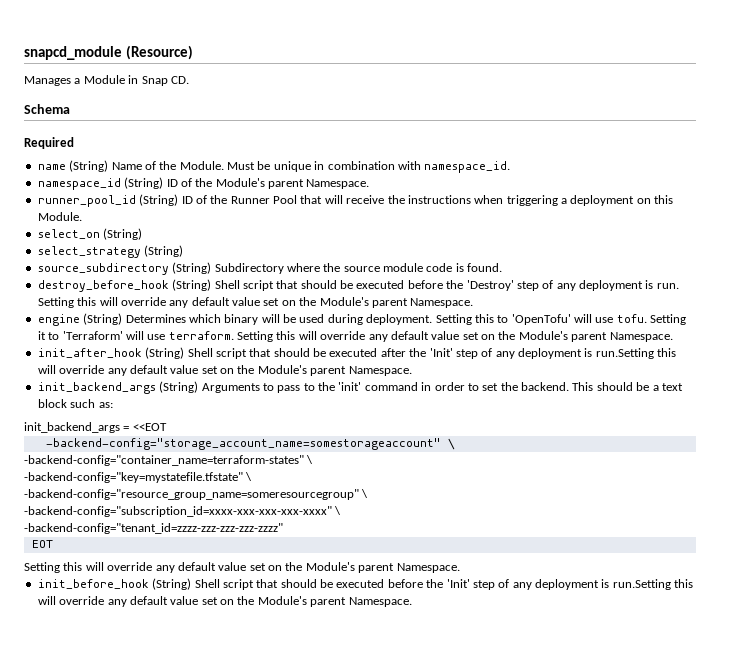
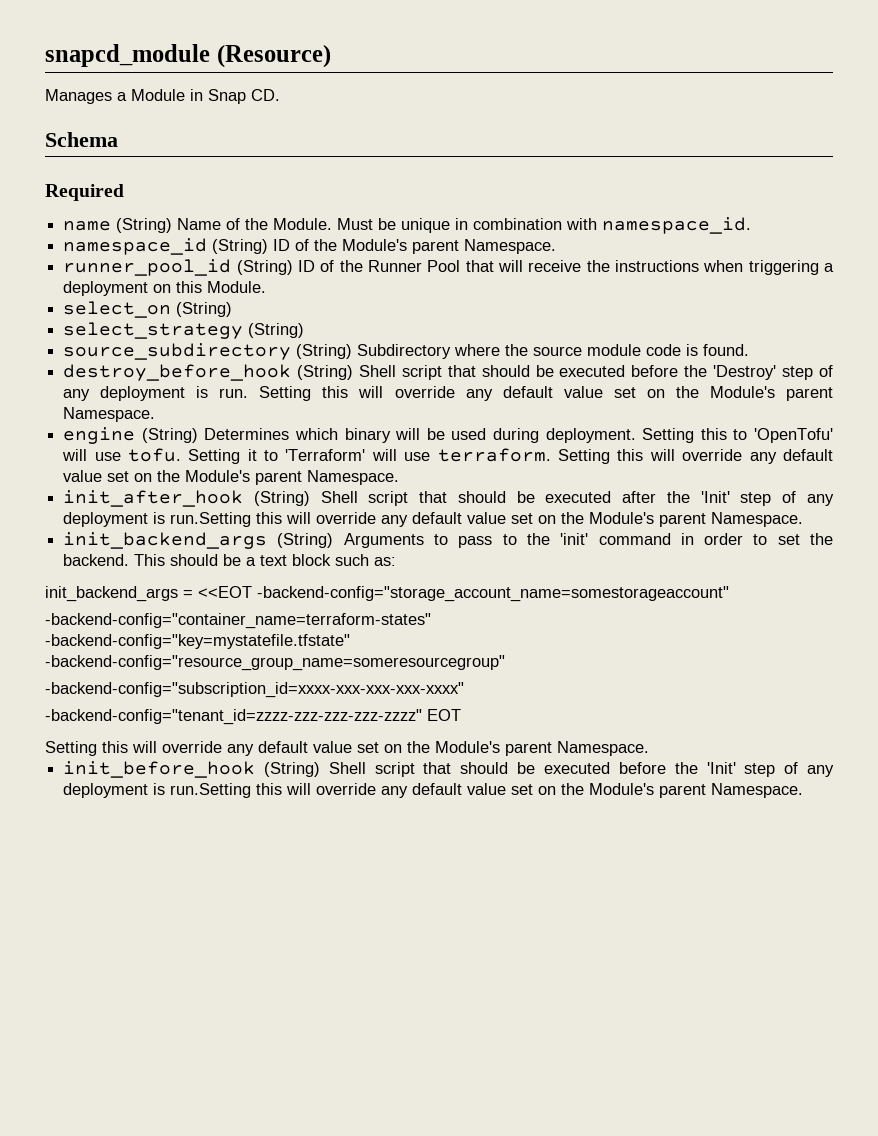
- init_backend_args = <<EOT
- -backend-config="storage_account_name=somestorageaccount" \
+ init_backend_args = <<EOT -backend-config="storage_account_name=somestorageaccount"
- -backend-config="container_name=terraform-states" \
+ -backend-config="container_name=terraform-states"
- -backend-config="key=mystatefile.tfstate" \
+ -backend-config="key=mystatefile.tfstate"
- -backend-config="resource_group_name=someresourcegroup" \
+ -backend-config="resource_group_name=someresourcegroup"
- -backend-config="subscription_id=xxxx-xxx-xxx-xxx-xxxx" \
+ -backend-config="subscription_id=xxxx-xxx-xxx-xxx-xxxx"
- -backend-config="tenant_id=zzzz-zzz-zzz-zzz-zzzz"
- EOT
+ -backend-config="tenant_id=zzzz-zzz-zzz-zzz-zzzz" EOT

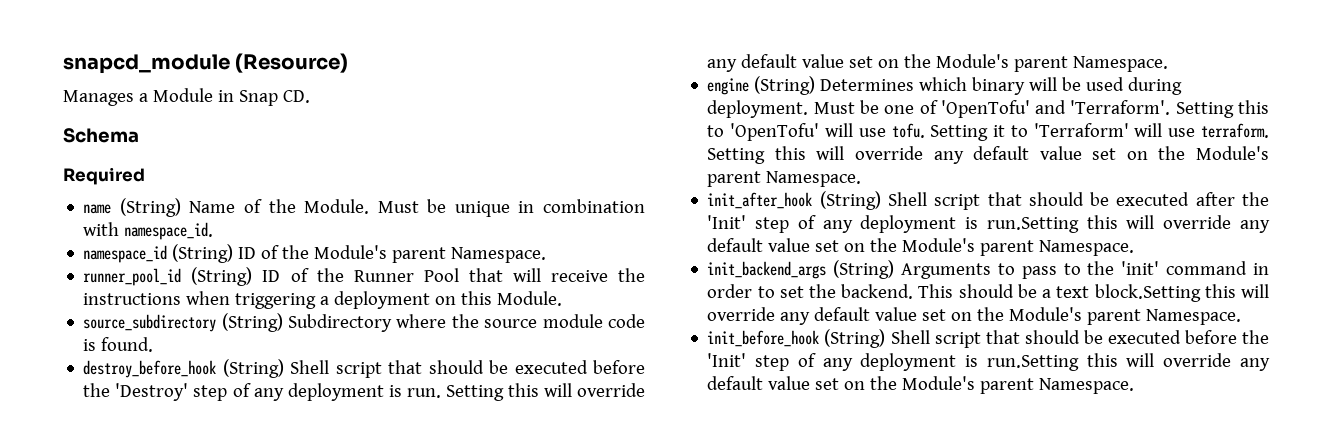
- select_on (String)
- select_strategy (String)
+ Must be one of 'OpenTofu' and 'Terraform'.
- This should be a text block such as:
- init_backend_args = <<EOT -backend-config="storage_account_name=somestorageaccount"
- -backend-config="container_name=terraform-states"
- -backend-config="key=mystatefile.tfstate"
- -backend-config="resource_group_name=someresourcegroup"
- -backend-config="subscription_id=xxxx-xxx-xxx-xxx-xxxx"
- -backend-config="tenant_id=zzzz-zzz-zzz-zzz-zzzz" EOT
- Setting this will override any default value set on the Module's parent Namespace.
+ This should be a text block.Setting this will override any default value set on the Module's parent Namespace.

